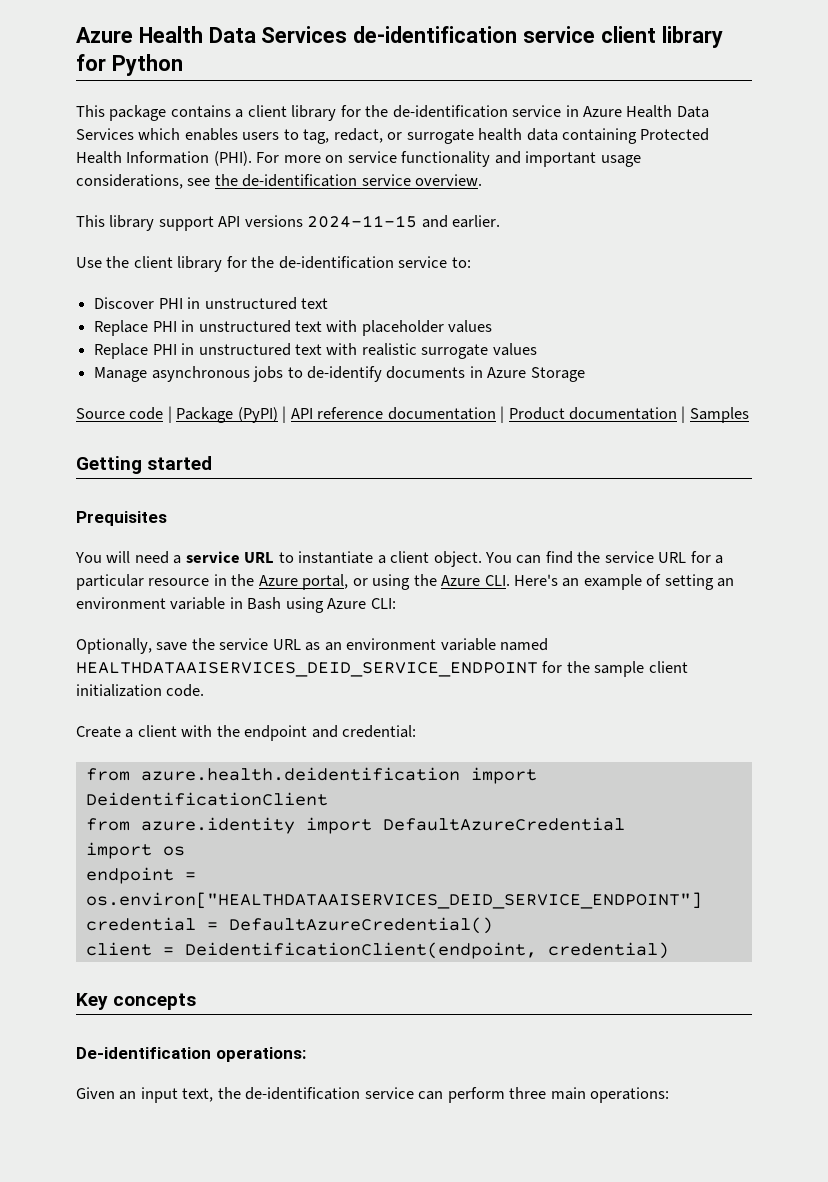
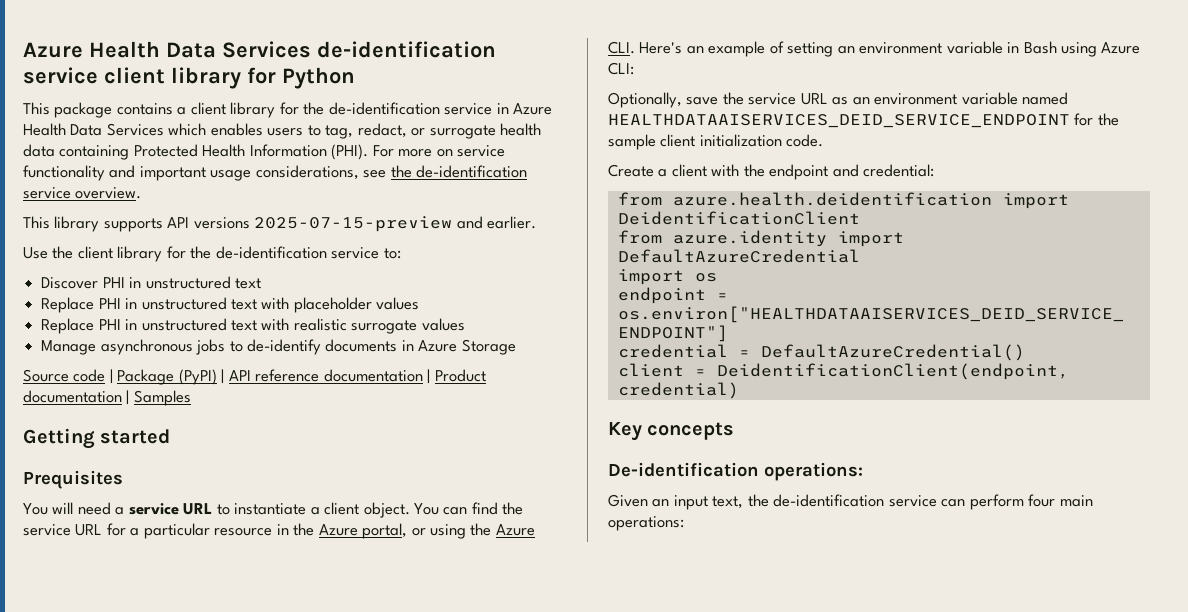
- This library support API versions 2024-11-15 and earlier.
+ This library supports API versions 2025-07-15-preview and earlier.
- Given an input text, the de-identification service can perform three main operations:
+ Given an input text, the de-identification service can perform four main operations:

